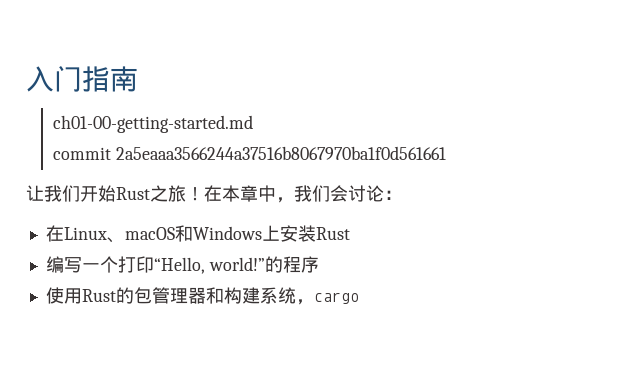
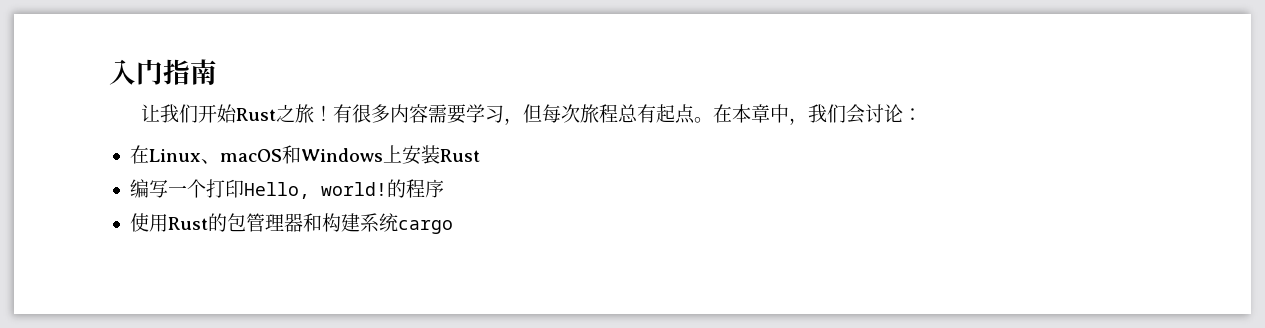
- ch01-00-getting-started.md
- commit 2a5eaaa3566244a37516b8067970ba1f0d561661
+ 有很多内容需要学习，但每次旅程总有起点。
- 编写一个打印“Hello, world!”
+ 编写一个打印Hello, world!
- 使用Rust的包管理器和构建系统，cargo
+ 使用Rust的包管理器和构建系统cargo

